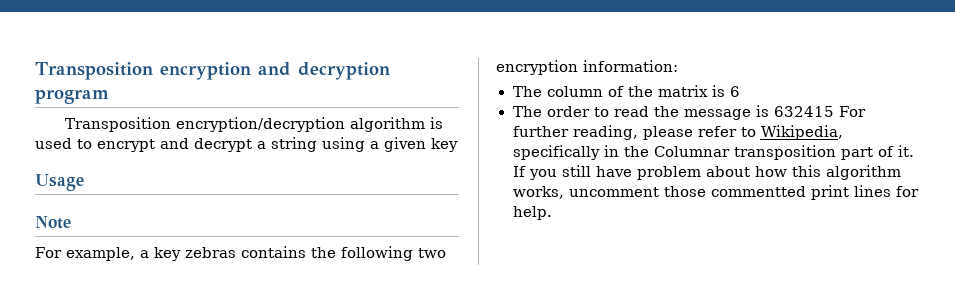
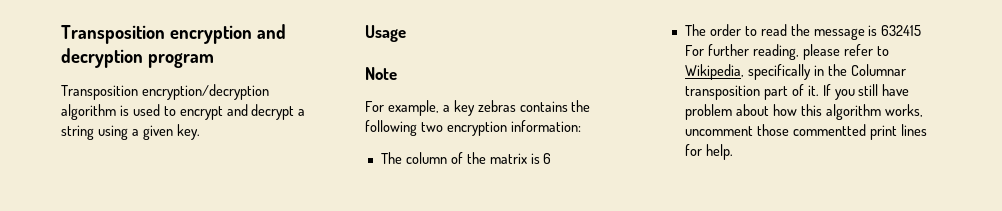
- Transposition encryption/decryption algorithm is used to encrypt and decrypt a string using a given key
+ Transposition encryption/decryption algorithm is used to encrypt and decrypt a string using a given key.

